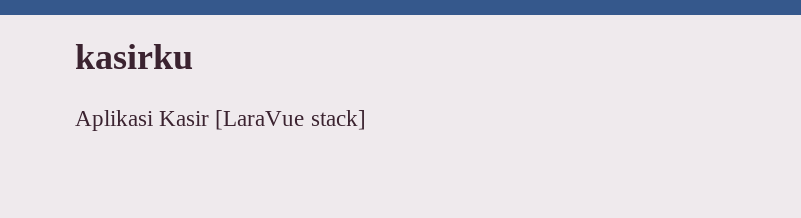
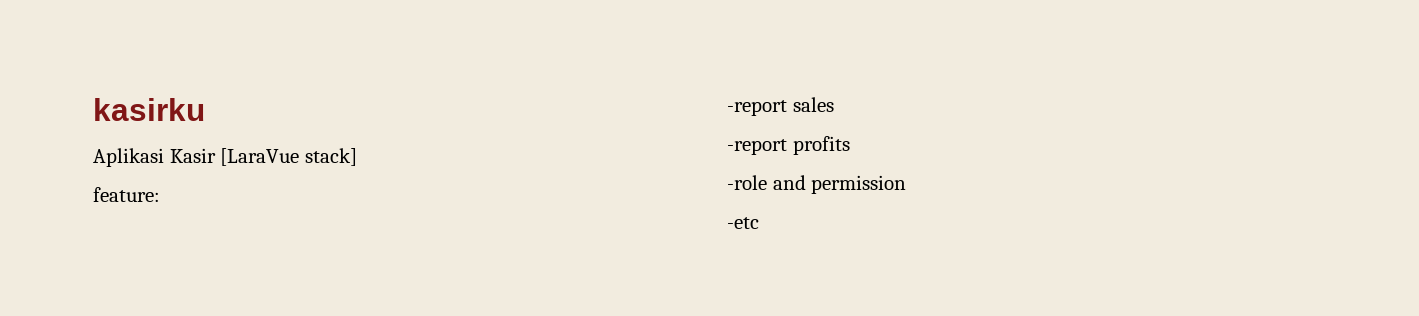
+ feature:
+ -report sales
+ -report profits
+ -role and permission
+ -etc

